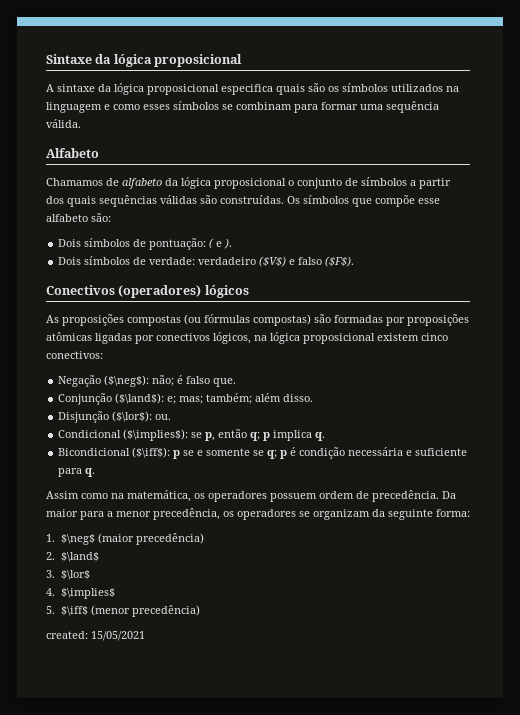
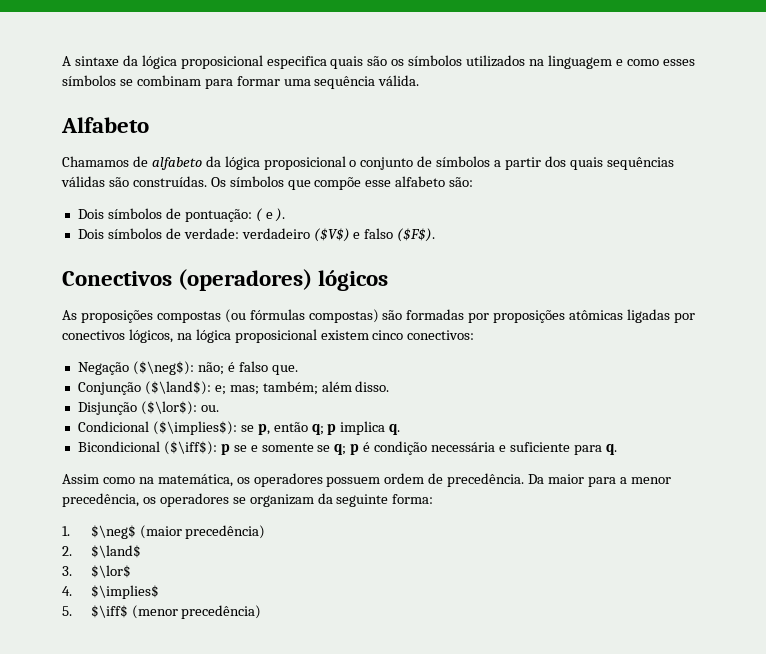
- Sintaxe da lógica proposicional
- created: 15/05/2021

